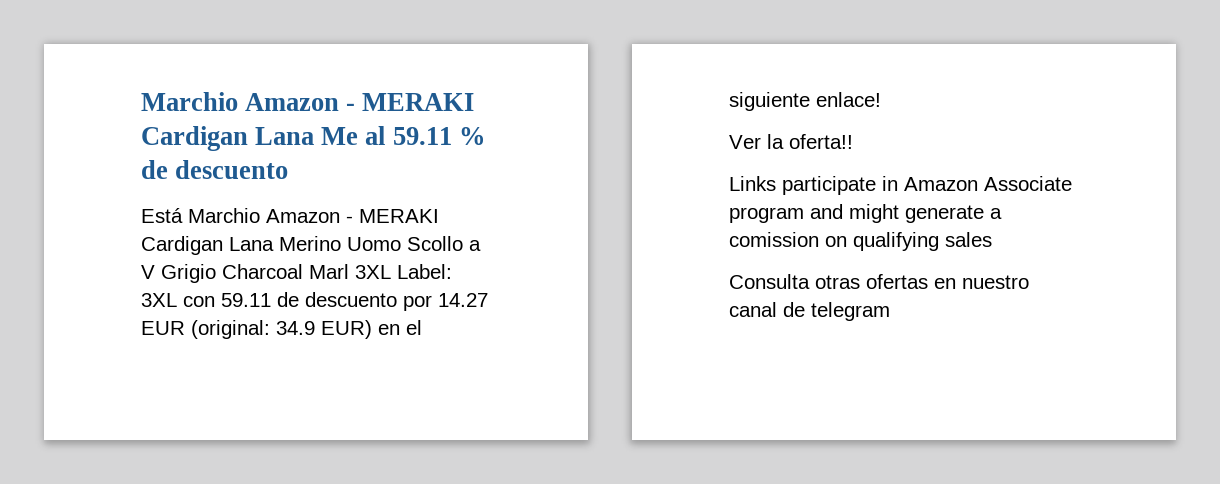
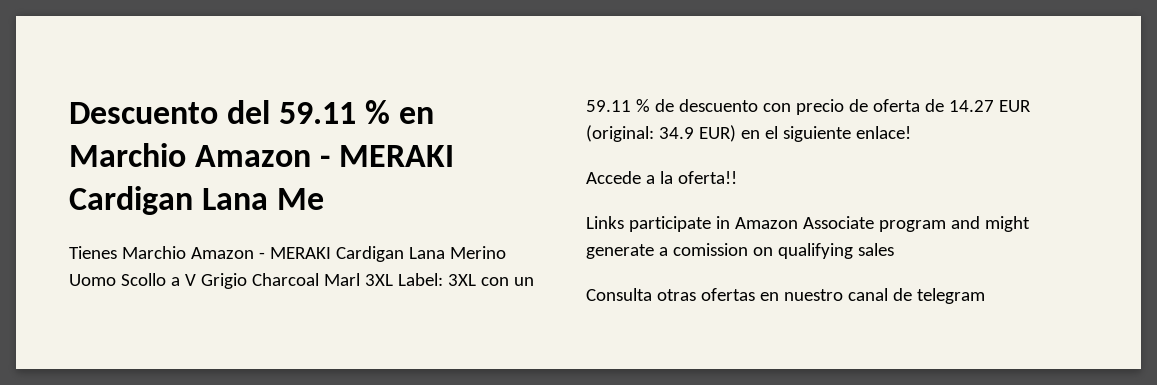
- Marchio Amazon - MERAKI Cardigan Lana Me al 59.11 % de descuento
- Está Marchio Amazon - MERAKI Cardigan Lana Merino Uomo Scollo a V Grigio Charcoal Marl 3XL Label: 3XL con 59.11 de descuento por 14.27 EUR (original: 34.9 EUR) en el siguiente enlace!
+ Descuento del 59.11 % en Marchio Amazon - MERAKI Cardigan Lana Me
+ Tienes Marchio Amazon - MERAKI Cardigan Lana Merino Uomo Scollo a V Grigio Charcoal Marl 3XL Label: 3XL con un 59.11 % de descuento con precio de oferta de 14.27 EUR (original: 34.9 EUR) en el siguiente enlace!
- Ver la oferta!!
+ Accede a la oferta!!

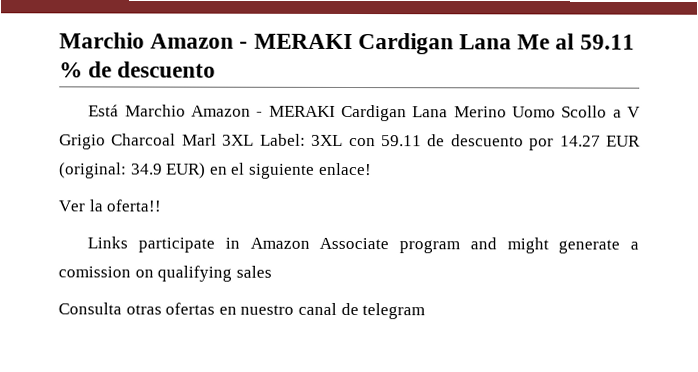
- Descuento del 59.11 % en Marchio Amazon - MERAKI Cardigan Lana Me
- Tienes Marchio Amazon - MERAKI Cardigan Lana Merino Uomo Scollo a V Grigio Charcoal Marl 3XL Label: 3XL con un 59.11 % de descuento con precio de oferta de 14.27 EUR (original: 34.9 EUR) en el siguiente enlace!
+ Marchio Amazon - MERAKI Cardigan Lana Me al 59.11 % de descuento
+ Está Marchio Amazon - MERAKI Cardigan Lana Merino Uomo Scollo a V Grigio Charcoal Marl 3XL Label: 3XL con 59.11 de descuento por 14.27 EUR (original: 34.9 EUR) en el siguiente enlace!
- Accede a la oferta!!
+ Ver la oferta!!

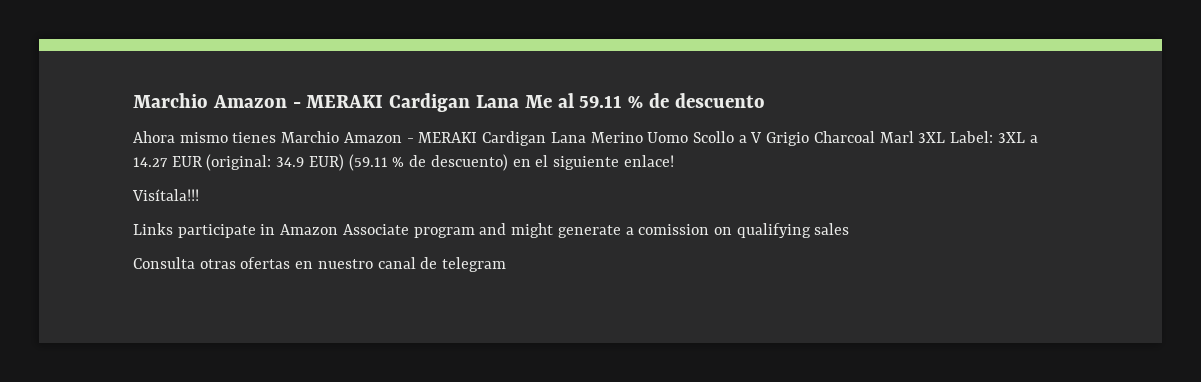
- Está Marchio Amazon - MERAKI Cardigan Lana Merino Uomo Scollo a V Grigio Charcoal Marl 3XL Label: 3XL con 59.11 de descuento por 14.27 EUR (original: 34.9 EUR) en el siguiente enlace!
+ Ahora mismo tienes Marchio Amazon - MERAKI Cardigan Lana Merino Uomo Scollo a V Grigio Charcoal Marl 3XL Label: 3XL a 14.27 EUR (original: 34.9 EUR) (59.11 % de descuento) en el siguiente enlace!
- Ver la oferta!!
+ Visítala!!!

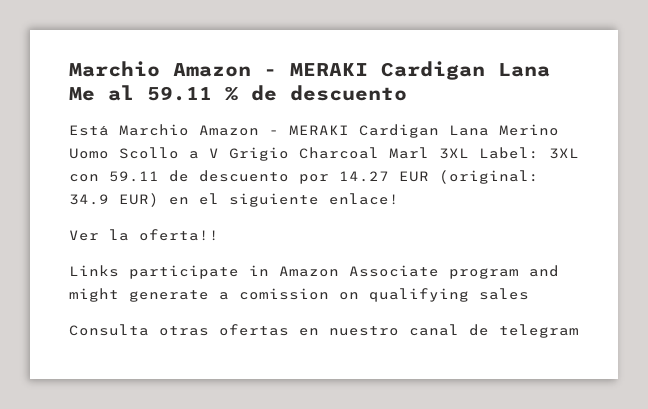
- Ahora mismo tienes Marchio Amazon - MERAKI Cardigan Lana Merino Uomo Scollo a V Grigio Charcoal Marl 3XL Label: 3XL a 14.27 EUR (original: 34.9 EUR) (59.11 % de descuento) en el siguiente enlace!
+ Está Marchio Amazon - MERAKI Cardigan Lana Merino Uomo Scollo a V Grigio Charcoal Marl 3XL Label: 3XL con 59.11 de descuento por 14.27 EUR (original: 34.9 EUR) en el siguiente enlace!
- Visítala!!!
+ Ver la oferta!!

